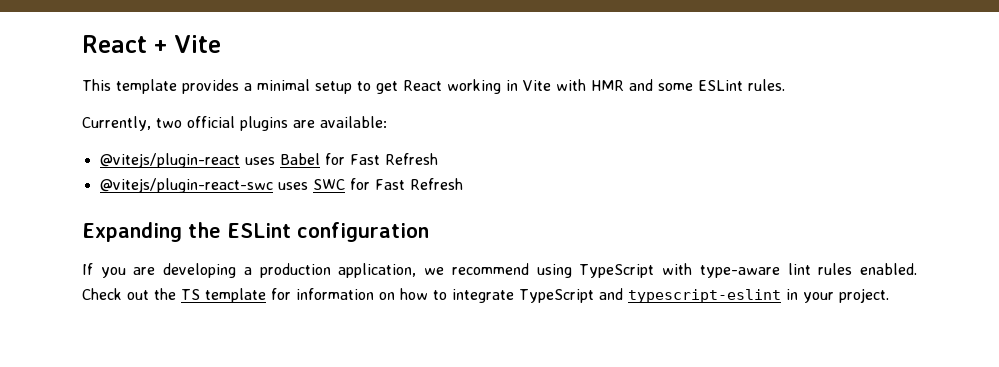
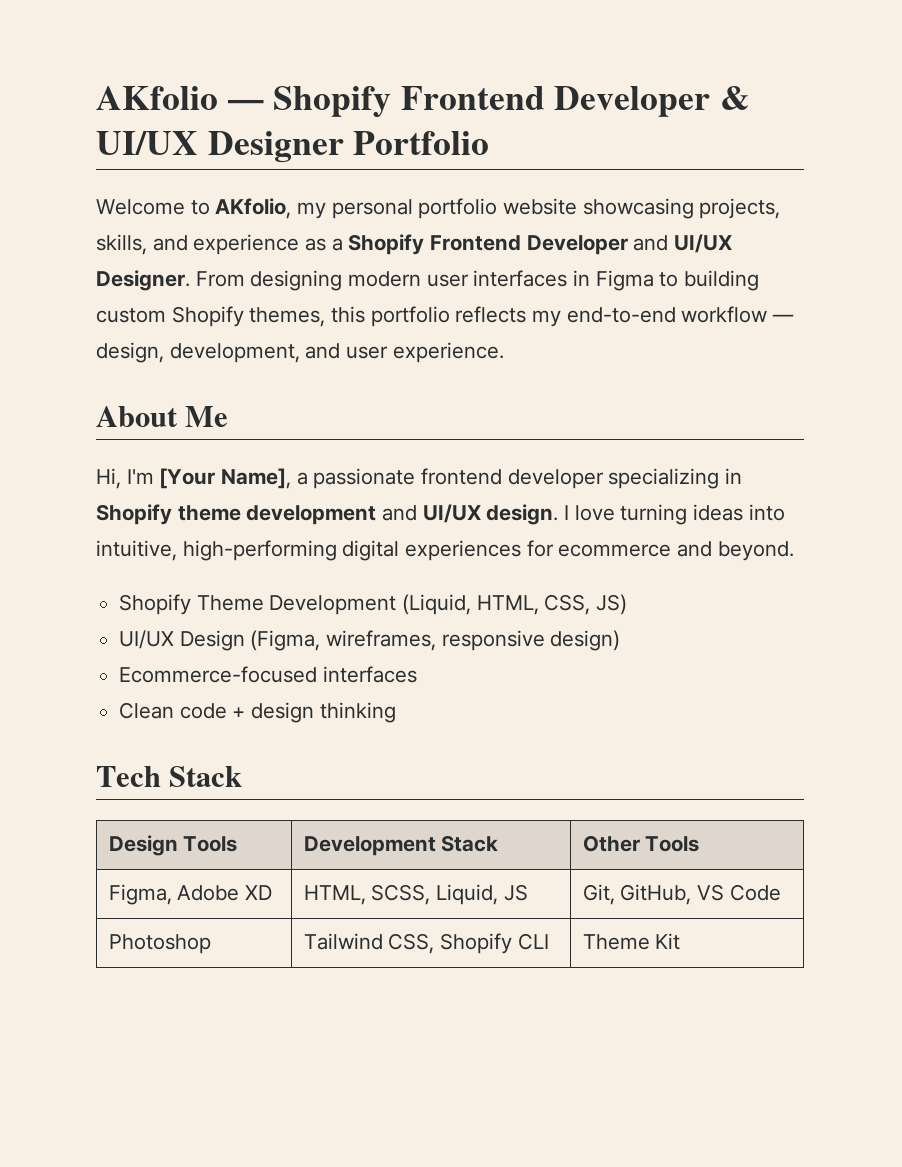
- React + Vite
- This template provides a minimal setup to get React working in Vite with HMR and some ESLint rules.
- Currently, two official plugins are available:
- @vitejs/plugin-react uses Babel for Fast Refresh
- @vitejs/plugin-react-swc uses SWC for Fast Refresh
- Expanding the ESLint configuration
- If you are developing a production application, we recommend using TypeScript with type-aware lint rules enabled. Check out the TS template for information on how to integrate TypeScript and typescript-eslint in your project.
+ AKfolio — Shopify Frontend Developer & UI/UX Designer Portfolio
+ Welcome to AKfolio, my personal portfolio website showcasing projects, skills, and experience as a Shopify Frontend Developer and UI/UX Designer. From designing modern user interfaces in Figma to building custom Shopify themes, this portfolio reflects my end-to-end workflow — design, development, and user experience.
+ About Me
+ Hi, I'm [Your Name], a passionate frontend developer specializing in Shopify theme development and UI/UX design. I love turning ideas into intuitive, high-performing digital experiences for ecommerce and beyond.
+ Shopify Theme Development (Liquid, HTML, CSS, JS)
+ UI/UX Design (Figma, wireframes, responsive design)
+ Ecommerce-focused interfaces
+ Clean code + design thinking
+ Tech Stack
+ Design Tools | Development Stack | Other Tools
+ Figma, Adobe XD | HTML, SCSS, Liquid, JS | Git, GitHub, VS Code
+ Photoshop | Tailwind CSS, Shopify CLI | Theme Kit

